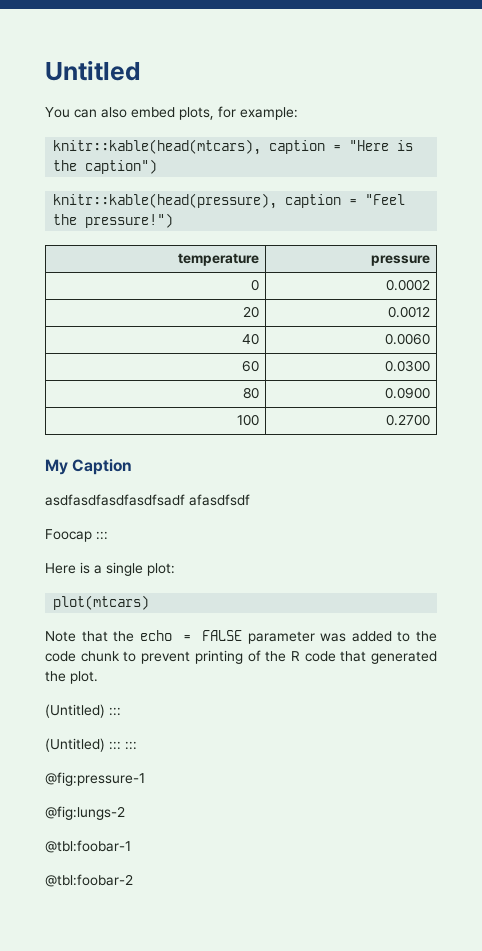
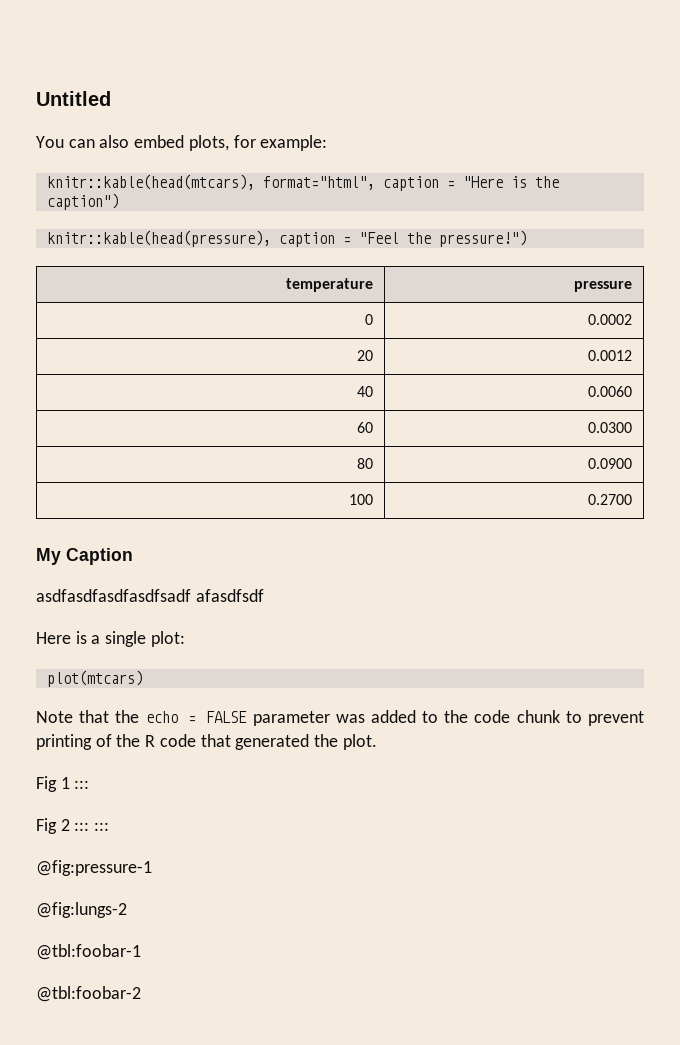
- knitr::kable(head(mtcars), caption = "Here is the caption")
+ knitr::kable(head(mtcars), format="html", caption = "Here is the caption")
- Foocap :::
  Note that the echo = FALSE parameter was added to the code chunk to prevent printing of the R code that generated the plot.
- (Untitled) :::
- (Untitled) ::: :::
+ Fig 1 :::
+ Fig 2 ::: :::

